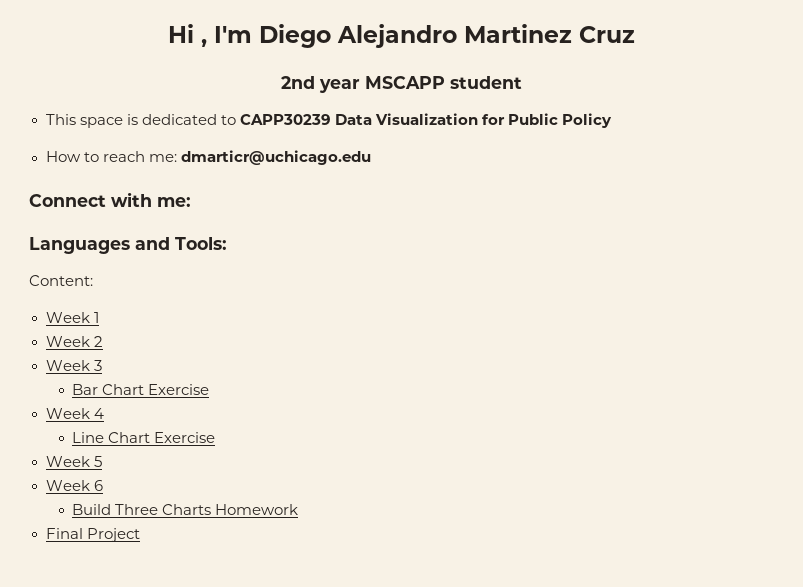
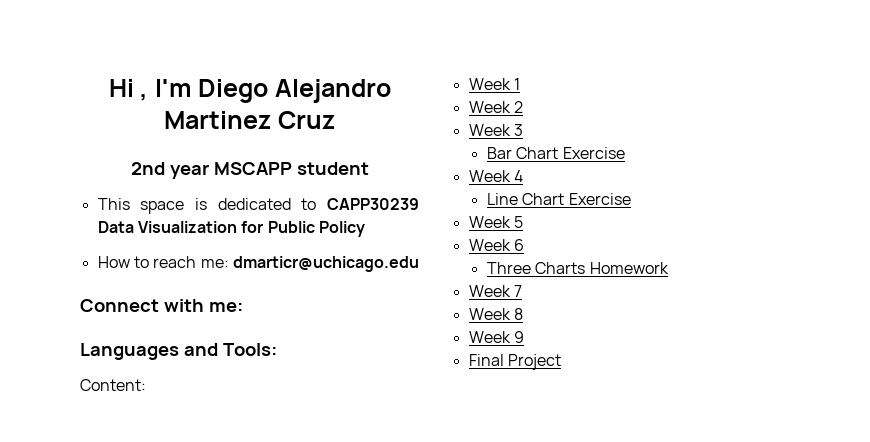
- Build Three Charts Homework
+ Three Charts Homework
+ Week 7
+ Week 8
+ Week 9

